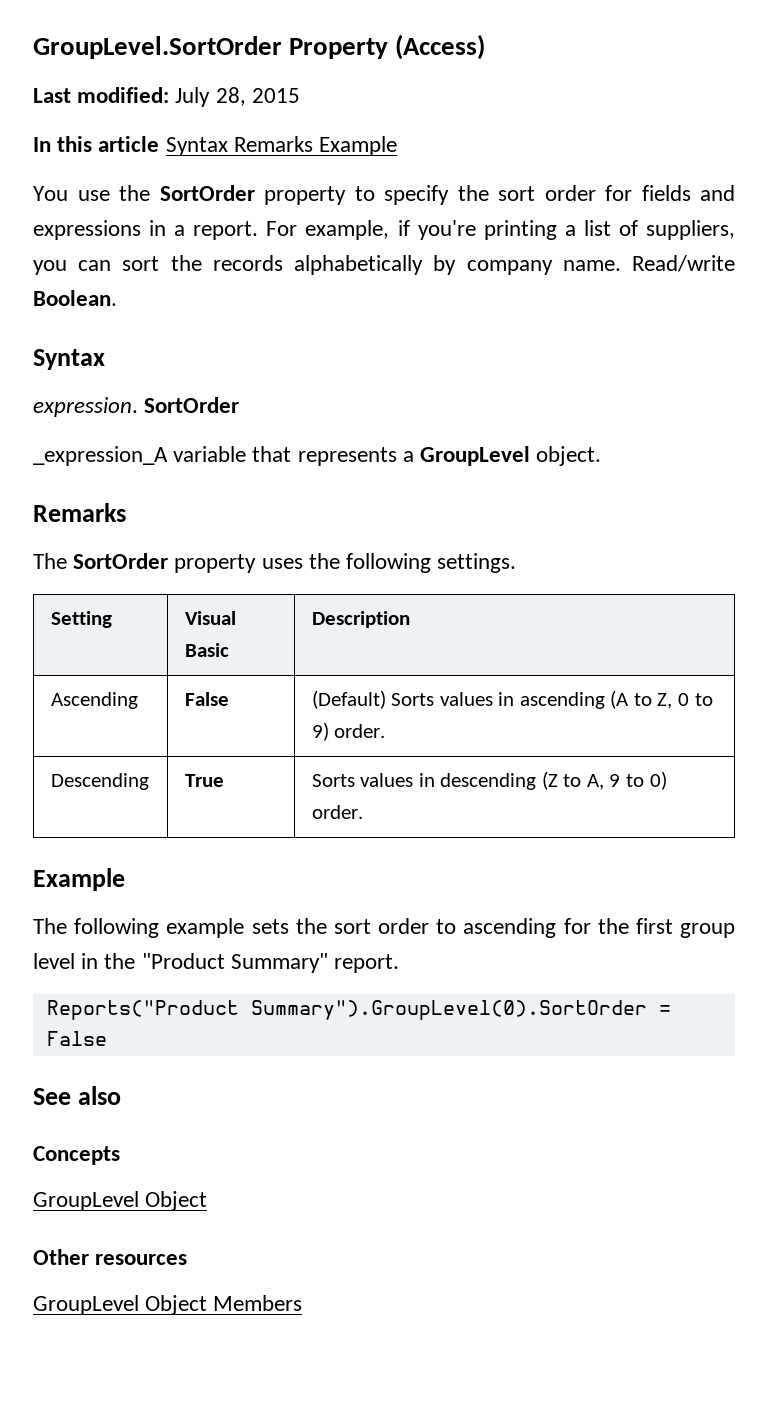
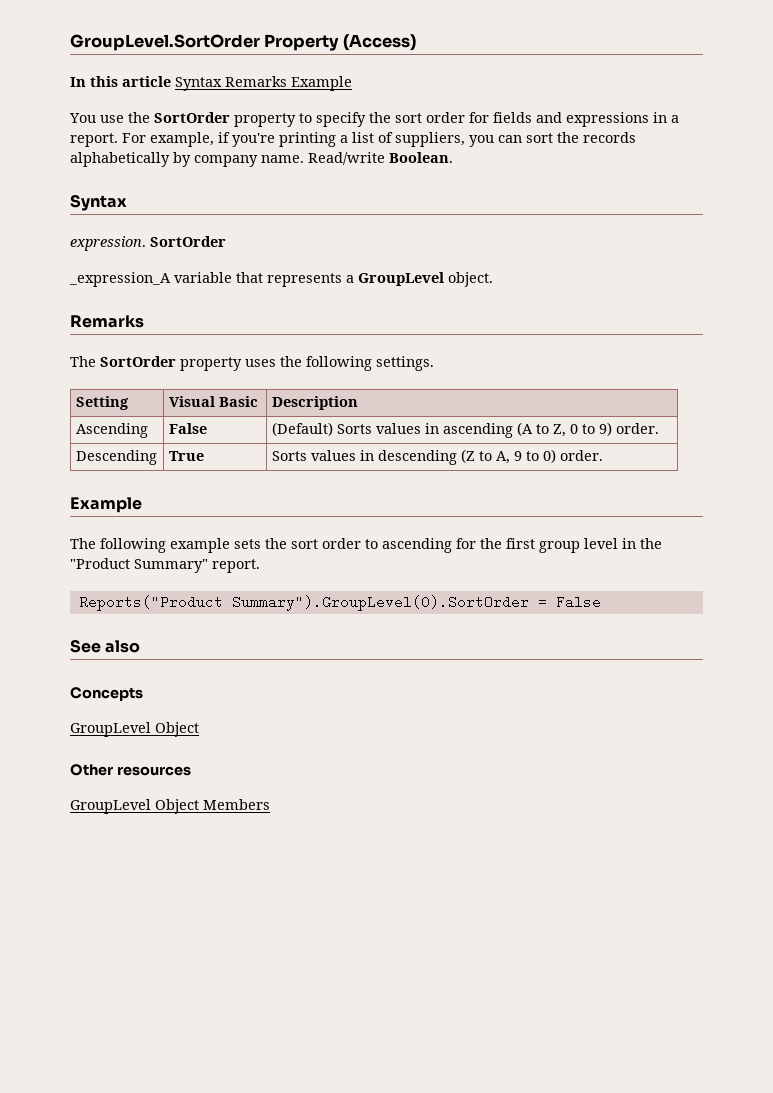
- Last modified: July 28, 2015

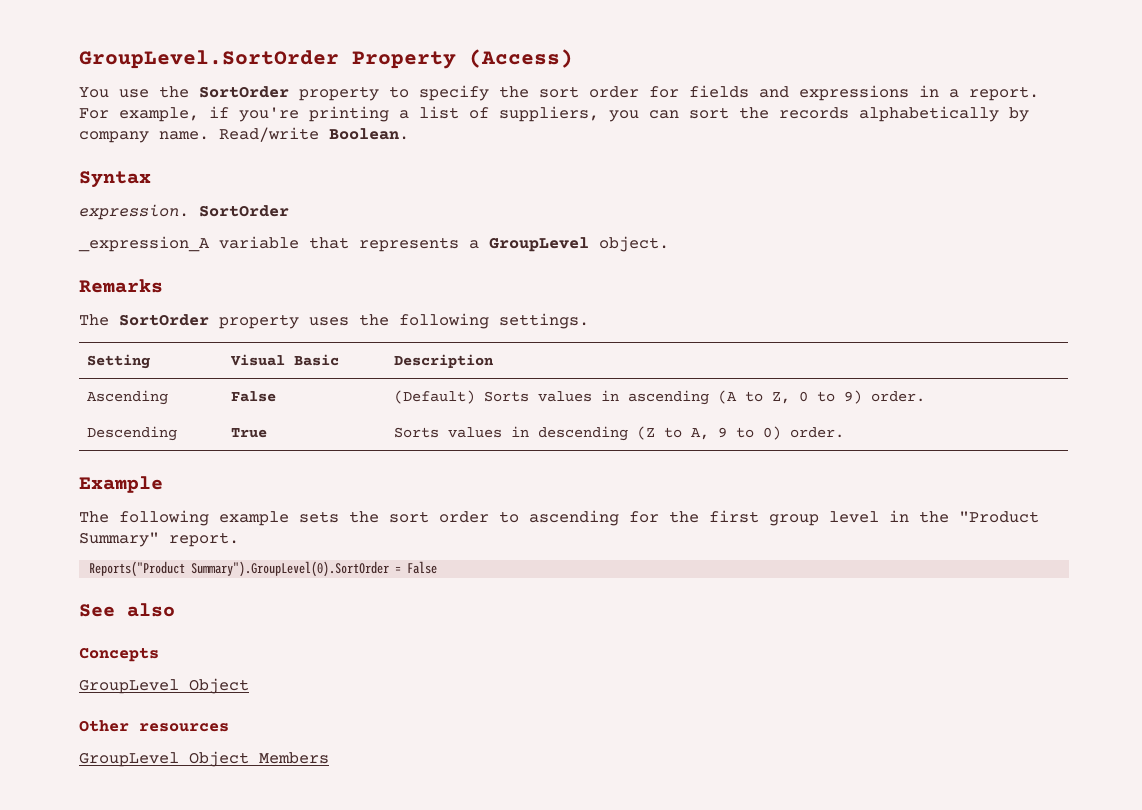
- In this article Syntax Remarks Example

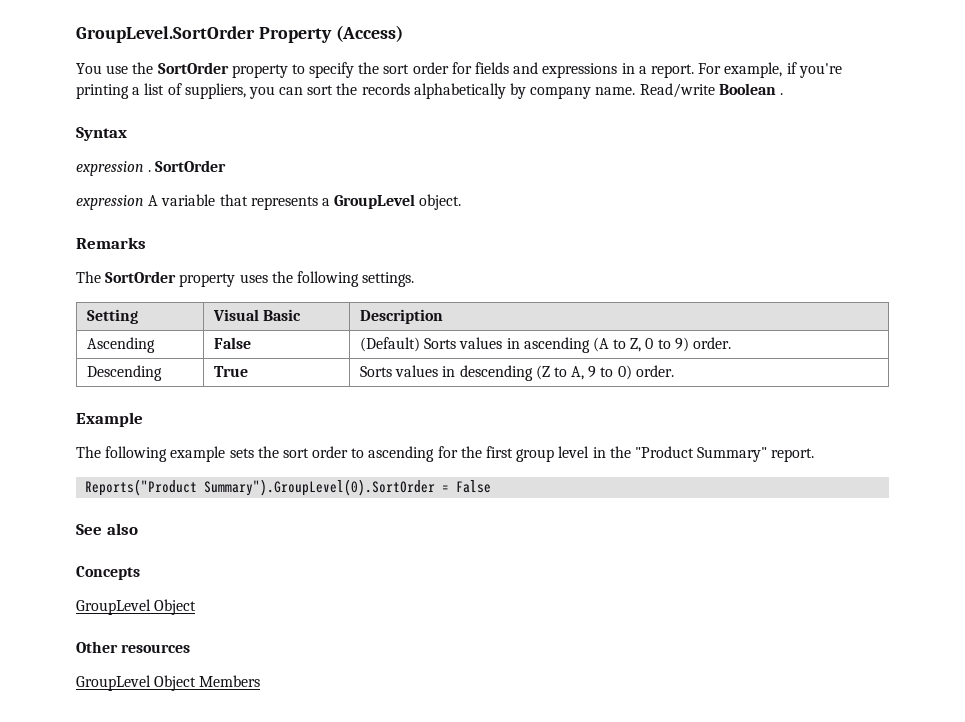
- Read/write Boolean.
+ Read/write Boolean .
- expression.
+ expression .
- _expression_A variable that represents a GroupLevel object.
+ expression A variable that represents a GroupLevel object.

